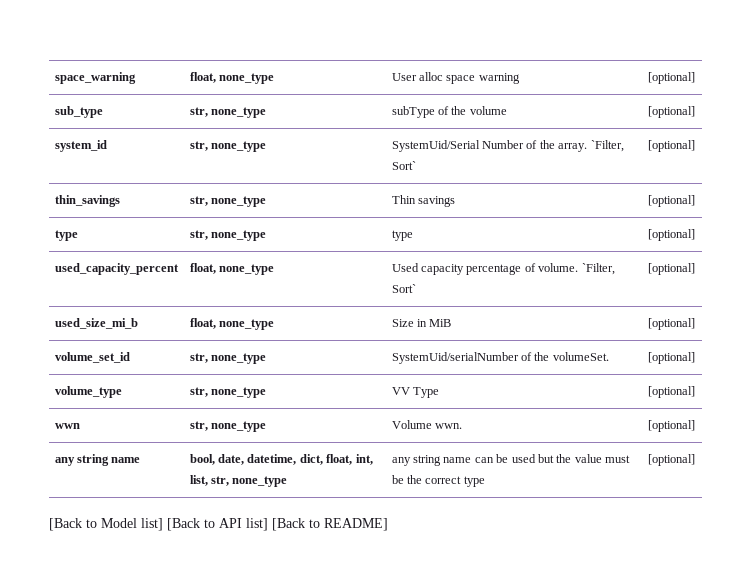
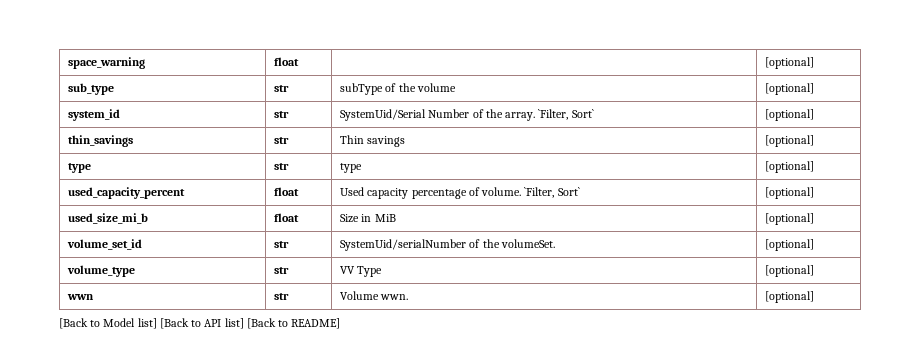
- space_warning | float, none_type | User alloc space warning | [optional]
+ space_warning | float | | [optional]
- sub_type | str, none_type | subType of the volume | [optional]
+ sub_type | str | subType of the volume | [optional]
- system_id | str, none_type | SystemUid/Serial Number of the array. `Filter, Sort` | [optional]
+ system_id | str | SystemUid/Serial Number of the array. `Filter, Sort` | [optional]
- thin_savings | str, none_type | Thin savings | [optional]
+ thin_savings | str | Thin savings | [optional]
- type | str, none_type | type | [optional]
+ type | str | type | [optional]
- used_capacity_percent | float, none_type | Used capacity percentage of volume. `Filter, Sort` | [optional]
+ used_capacity_percent | float | Used capacity percentage of volume. `Filter, Sort` | [optional]
- used_size_mi_b | float, none_type | Size in MiB | [optional]
+ used_size_mi_b | float | Size in MiB | [optional]
- volume_set_id | str, none_type | SystemUid/serialNumber of the volumeSet. | [optional]
+ volume_set_id | str | SystemUid/serialNumber of the volumeSet. | [optional]
- volume_type | str, none_type | VV Type | [optional]
+ volume_type | str | VV Type | [optional]
- wwn | str, none_type | Volume wwn. | [optional]
+ wwn | str | Volume wwn. | [optional]
- any string name | bool, date, datetime, dict, float, int, list, str, none_type | any string name can be used but the value must be the correct type | [optional]

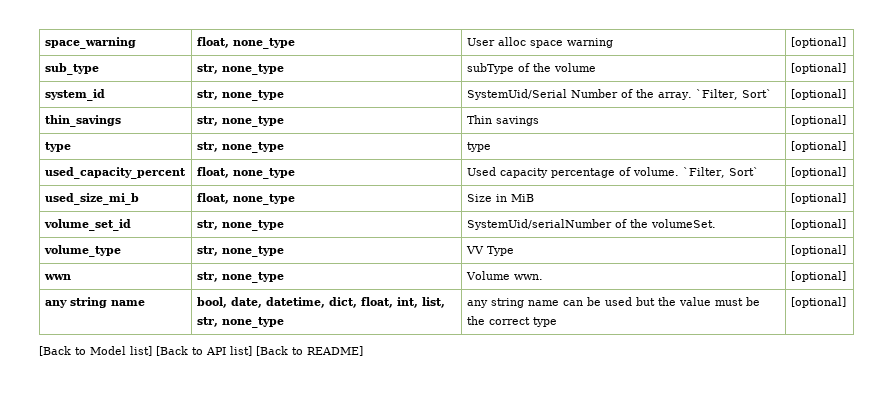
- space_warning | float | | [optional]
+ space_warning | float, none_type | User alloc space warning | [optional]
- sub_type | str | subType of the volume | [optional]
+ sub_type | str, none_type | subType of the volume | [optional]
- system_id | str | SystemUid/Serial Number of the array. `Filter, Sort` | [optional]
+ system_id | str, none_type | SystemUid/Serial Number of the array. `Filter, Sort` | [optional]
- thin_savings | str | Thin savings | [optional]
+ thin_savings | str, none_type | Thin savings | [optional]
- type | str | type | [optional]
+ type | str, none_type | type | [optional]
- used_capacity_percent | float | Used capacity percentage of volume. `Filter, Sort` | [optional]
+ used_capacity_percent | float, none_type | Used capacity percentage of volume. `Filter, Sort` | [optional]
- used_size_mi_b | float | Size in MiB | [optional]
+ used_size_mi_b | float, none_type | Size in MiB | [optional]
- volume_set_id | str | SystemUid/serialNumber of the volumeSet. | [optional]
+ volume_set_id | str, none_type | SystemUid/serialNumber of the volumeSet. | [optional]
- volume_type | str | VV Type | [optional]
+ volume_type | str, none_type | VV Type | [optional]
- wwn | str | Volume wwn. | [optional]
+ wwn | str, none_type | Volume wwn. | [optional]
+ any string name | bool, date, datetime, dict, float, int, list, str, none_type | any string name can be used but the value must be the correct type | [optional]

